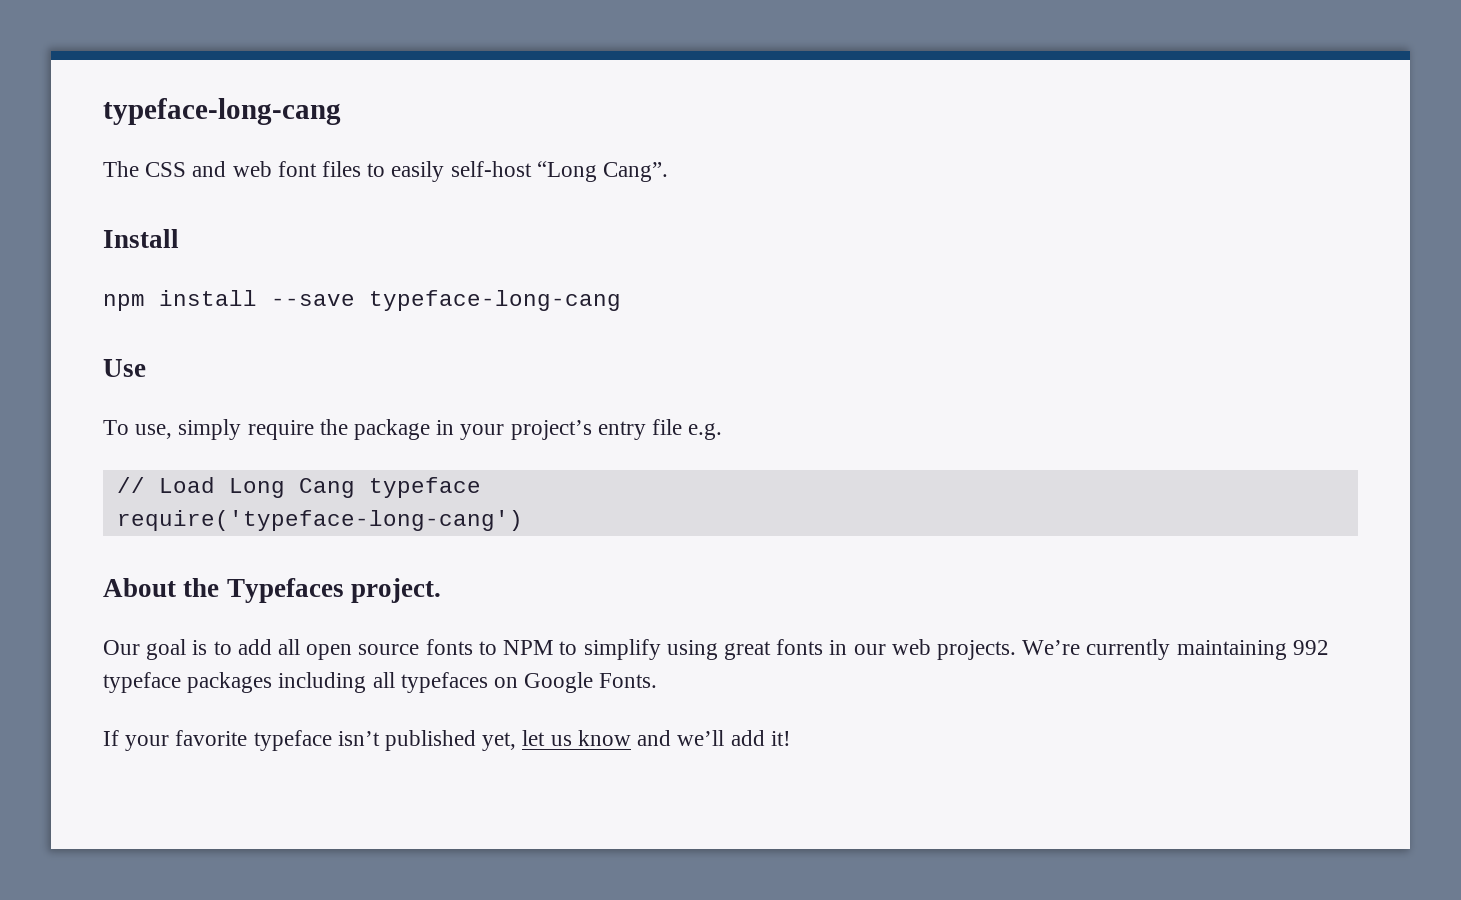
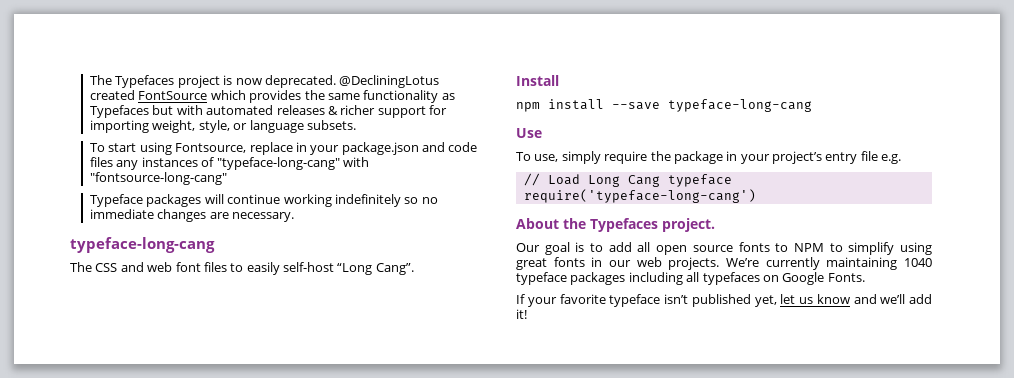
+ The Typefaces project is now deprecated. @DecliningLotus created FontSource which provides the same functionality as Typefaces but with automated releases & richer support for importing weight, style, or language subsets.
+ To start using Fontsource, replace in your package.json and code files any instances of "typeface-long-cang" with "fontsource-long-cang"
+ Typeface packages will continue working indefinitely so no immediate changes are necessary.
- We’re currently maintaining 992 typeface packages including all typefaces on Google Fonts.
+ We’re currently maintaining 1040 typeface packages including all typefaces on Google Fonts.

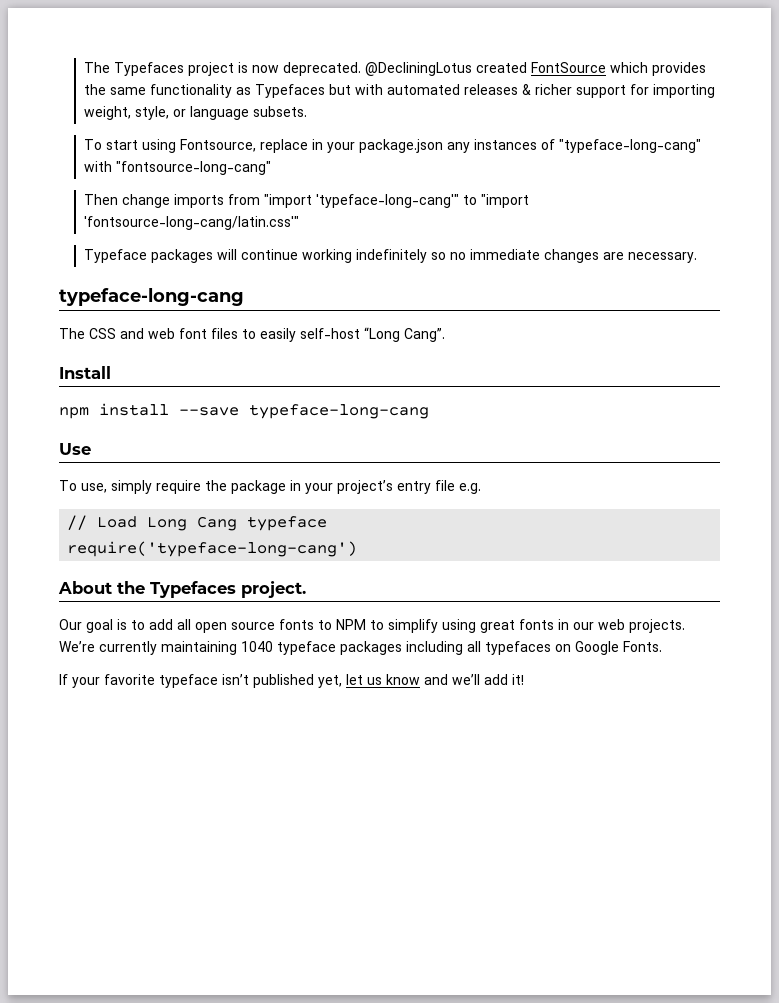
- To start using Fontsource, replace in your package.json and code files any instances of "typeface-long-cang" with "fontsource-long-cang"
+ To start using Fontsource, replace in your package.json any instances of "typeface-long-cang" with "fontsource-long-cang"
+ Then change imports from "import 'typeface-long-cang'" to "import 'fontsource-long-cang/latin.css'"

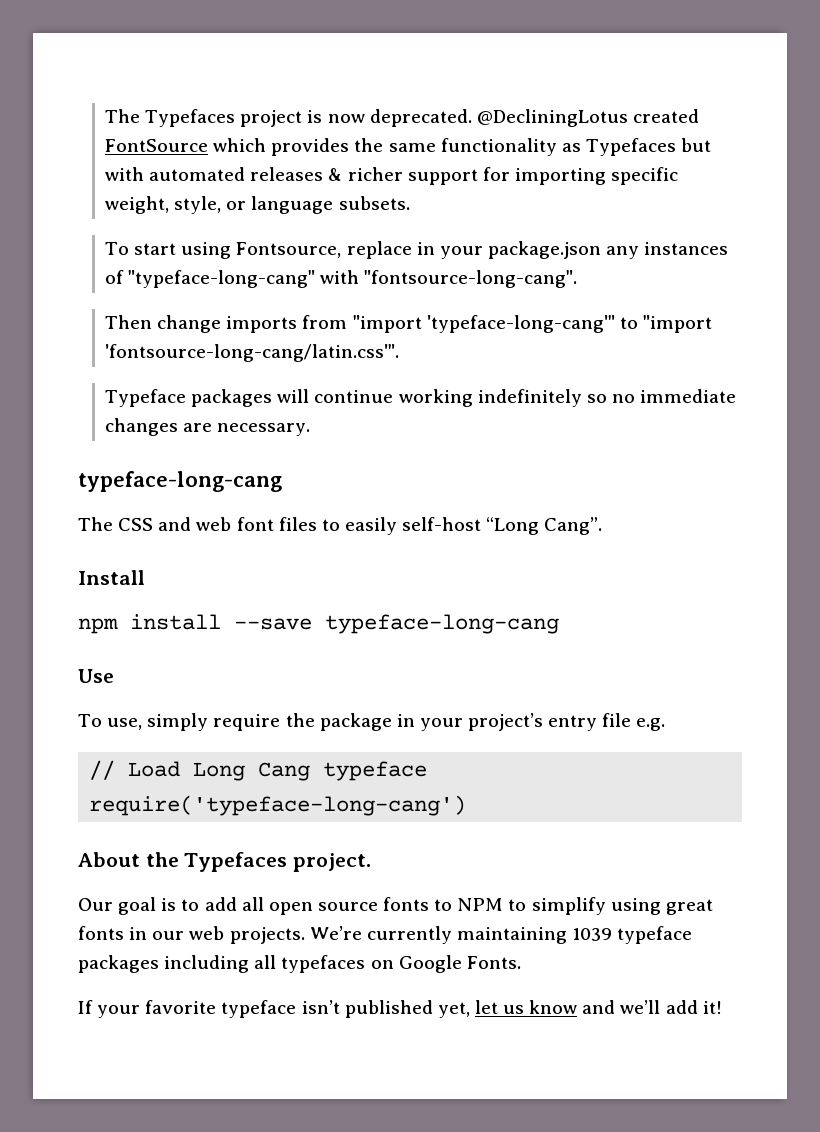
- @DecliningLotus created FontSource which provides the same functionality as Typefaces but with automated releases & richer support for importing weight, style, or language subsets.
+ @DecliningLotus created FontSource which provides the same functionality as Typefaces but with automated releases & richer support for importing specific weight, style, or language subsets.
- To start using Fontsource, replace in your package.json any instances of "typeface-long-cang" with "fontsource-long-cang"
+ To start using Fontsource, replace in your package.json any instances of "typeface-long-cang" with "fontsource-long-cang".
- Then change imports from "import 'typeface-long-cang'" to "import 'fontsource-long-cang/latin.css'"
+ Then change imports from "import 'typeface-long-cang'" to "import 'fontsource-long-cang/latin.css'".
- We’re currently maintaining 1040 typeface packages including all typefaces on Google Fonts.
+ We’re currently maintaining 1039 typeface packages including all typefaces on Google Fonts.

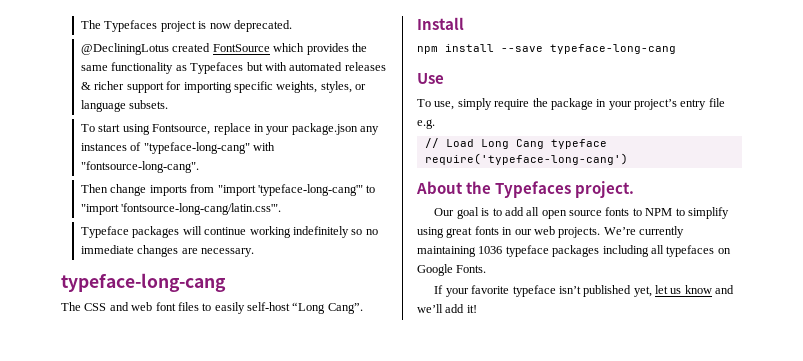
- The Typefaces project is now deprecated. @DecliningLotus created FontSource which provides the same functionality as Typefaces but with automated releases & richer support for importing specific weight, style, or language subsets.
+ The Typefaces project is now deprecated.
+ @DecliningLotus created FontSource which provides the same functionality as Typefaces but with automated releases & richer support for importing specific weights, styles, or language subsets.
- We’re currently maintaining 1039 typeface packages including all typefaces on Google Fonts.
+ We’re currently maintaining 1036 typeface packages including all typefaces on Google Fonts.

